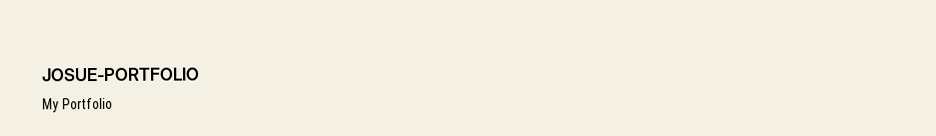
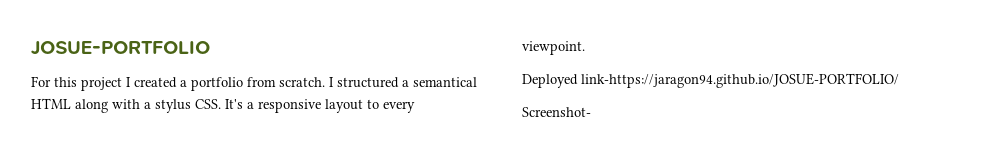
- My Portfolio
+ For this project I created a portfolio from scratch. I structured a semantical HTML along with a stylus CSS. It's a responsive layout to every viewpoint.
+ Deployed link-https://jaragon94.github.io/JOSUE-PORTFOLIO/
+ Screenshot-

